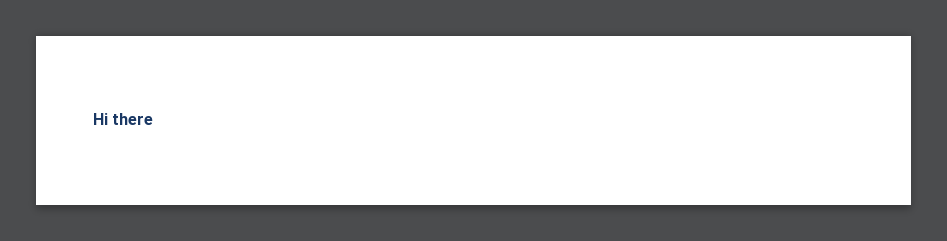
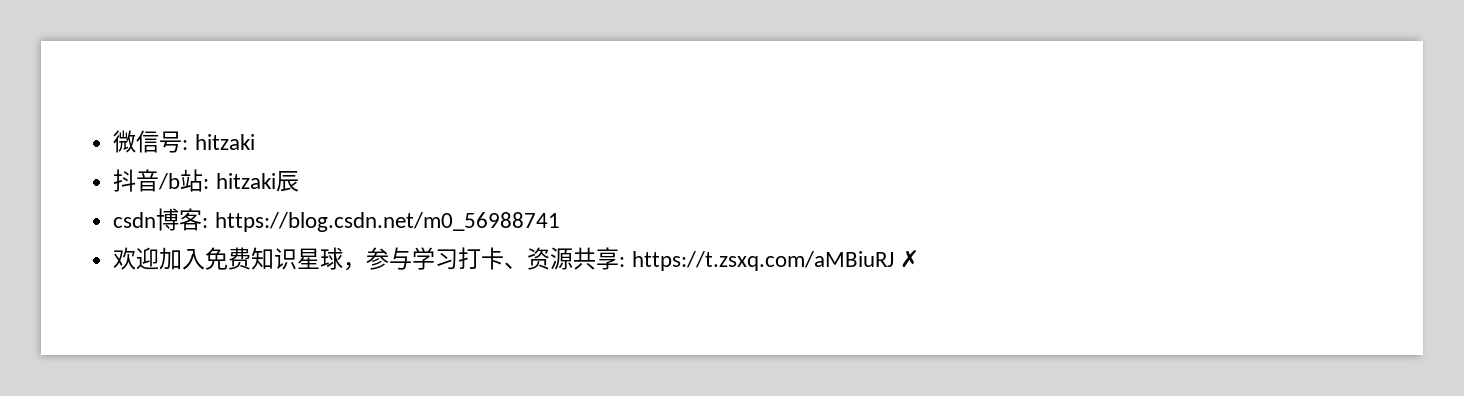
- Hi there
+ 微信号: hitzaki
+ 抖音/b站: hitzaki辰
+ csdn博客: https://blog.csdn.net/m0_56988741
+ 欢迎加入免费知识星球，参与学习打卡、资源共享: https://t.zsxq.com/aMBiuRJ ✗

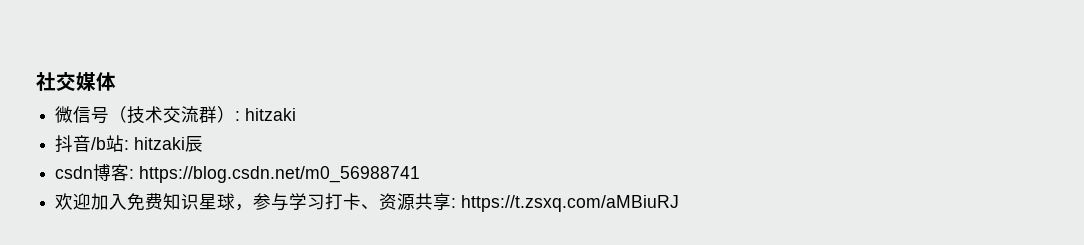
- 微信号: hitzaki
+ 社交媒体
+ 微信号（技术交流群）: hitzaki
- 欢迎加入免费知识星球，参与学习打卡、资源共享: https://t.zsxq.com/aMBiuRJ ✗
+ 欢迎加入免费知识星球，参与学习打卡、资源共享: https://t.zsxq.com/aMBiuRJ

